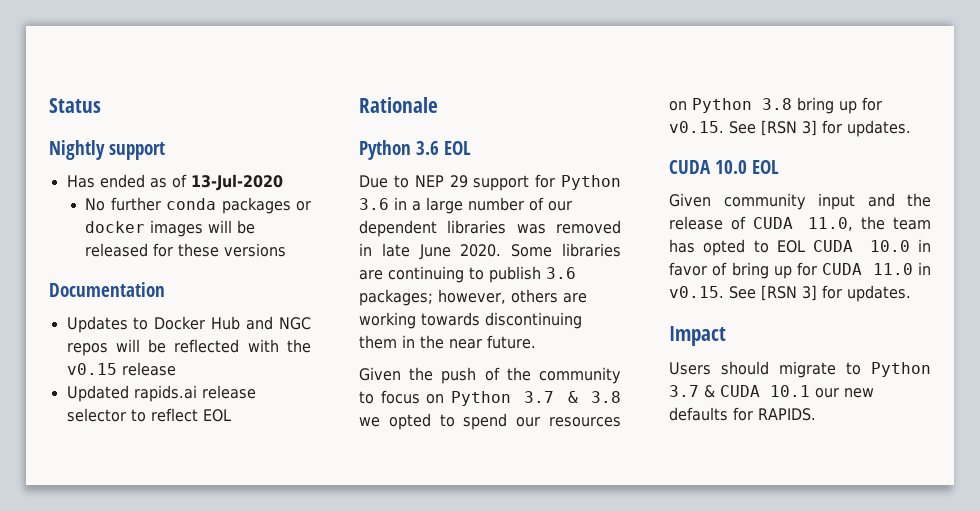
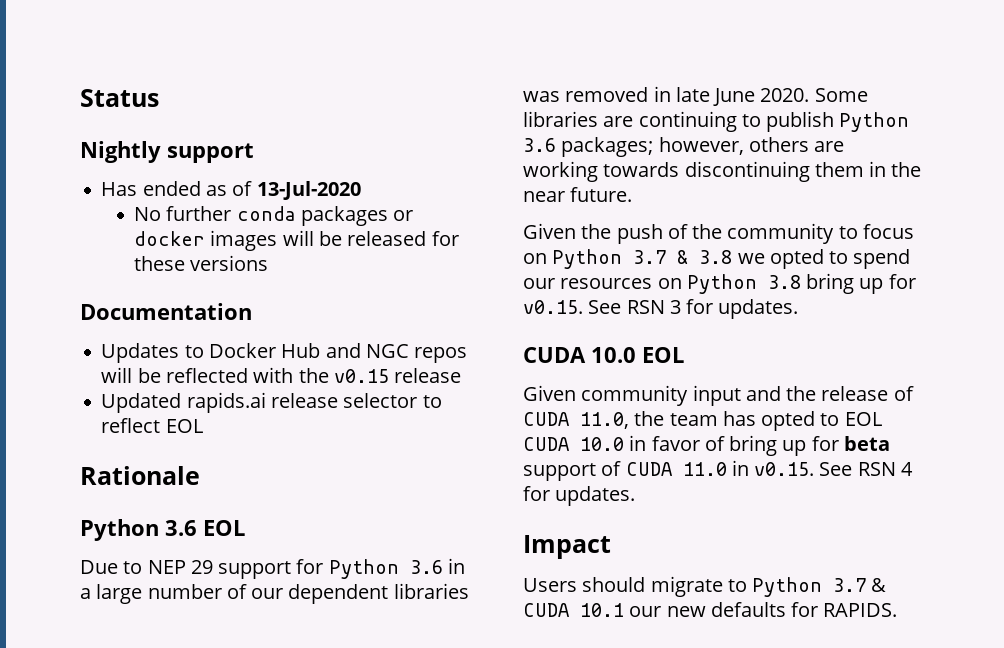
- Some libraries are continuing to publish 3.6 packages; however, others are working towards discontinuing them in the near future.
+ Some libraries are continuing to publish Python 3.6 packages; however, others are working towards discontinuing them in the near future.
- Given the push of the community to focus on Python 3.7 & 3.8 we opted to spend our resources on Python 3.8 bring up for v0.15. See [RSN 3] for updates.
+ Given the push of the community to focus on Python 3.7 & 3.8 we opted to spend our resources on Python 3.8 bring up for v0.15. See RSN 3 for updates.
- Given community input and the release of CUDA 11.0, the team has opted to EOL CUDA 10.0 in favor of bring up for CUDA 11.0 in v0.15. See [RSN 3] for updates.
+ Given community input and the release of CUDA 11.0, the team has opted to EOL CUDA 10.0 in favor of bring up for beta support of CUDA 11.0 in v0.15. See RSN 4 for updates.

